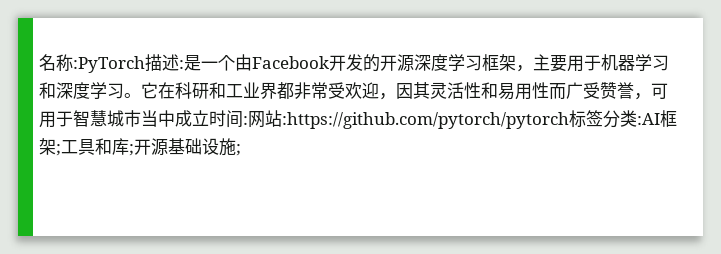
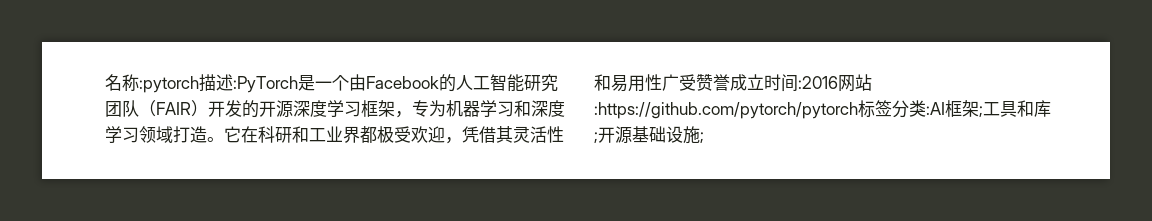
- 名称:PyTorch描述:是一个由Facebook开发的开源深度学习框架，主要用于机器学习和深度学习。
+ 名称:pytorch描述:PyTorch是一个由Facebook的人工智能研究团队（FAIR）开发的开源深度学习框架，专为机器学习和深度学习领域打造。
- 它在科研和工业界都非常受欢迎，因其灵活性和易用性而广受赞誉，可用于智慧城市当中成立时间:网站:https://github.com/pytorch/pytorch标签分类:AI框架;工具和库;开源基础设施;
+ 它在科研和工业界都极受欢迎，凭借其灵活性和易用性广受赞誉成立时间:2016网站:https://github.com/pytorch/pytorch标签分类:AI框架;工具和库;开源基础设施;

